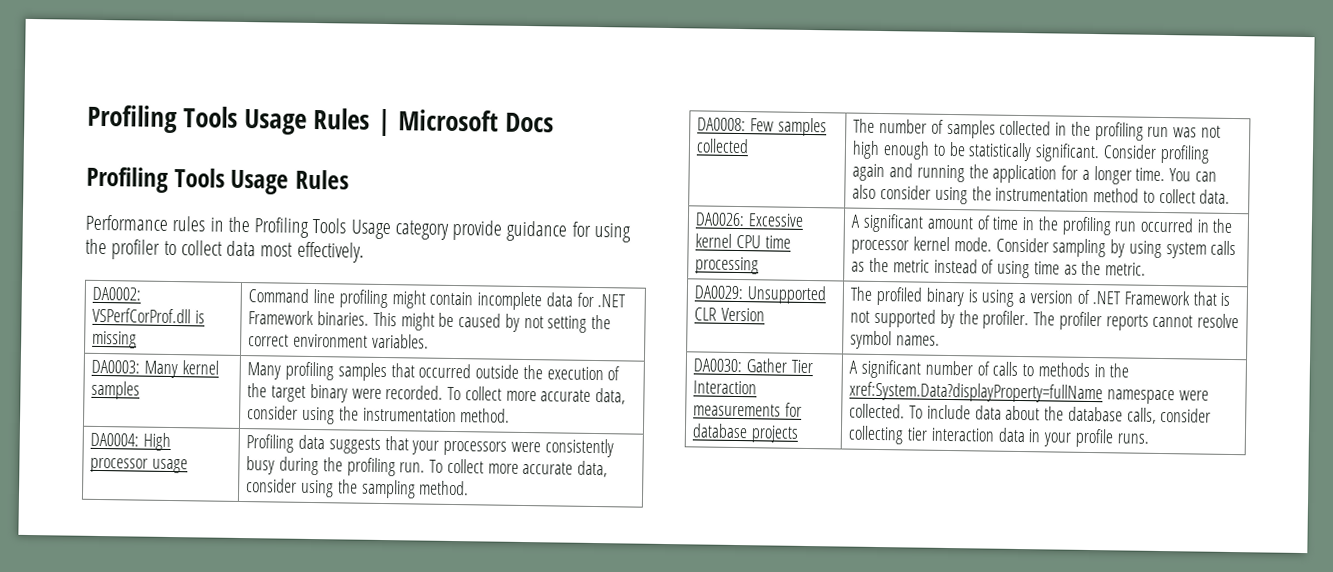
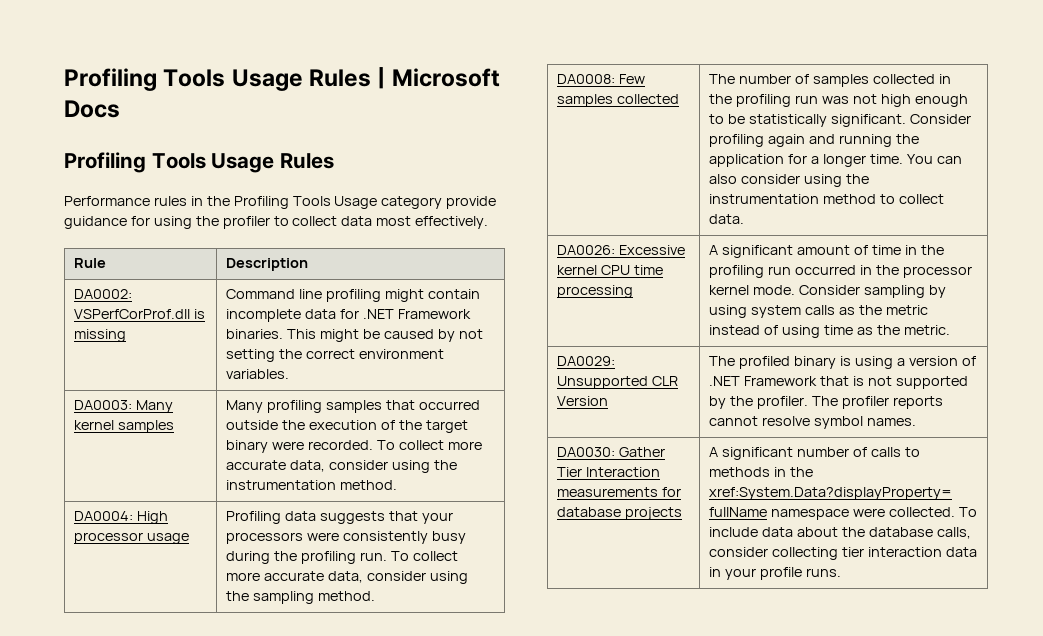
+ Rule | Description

